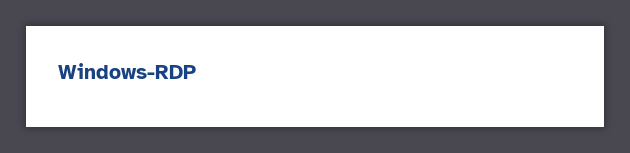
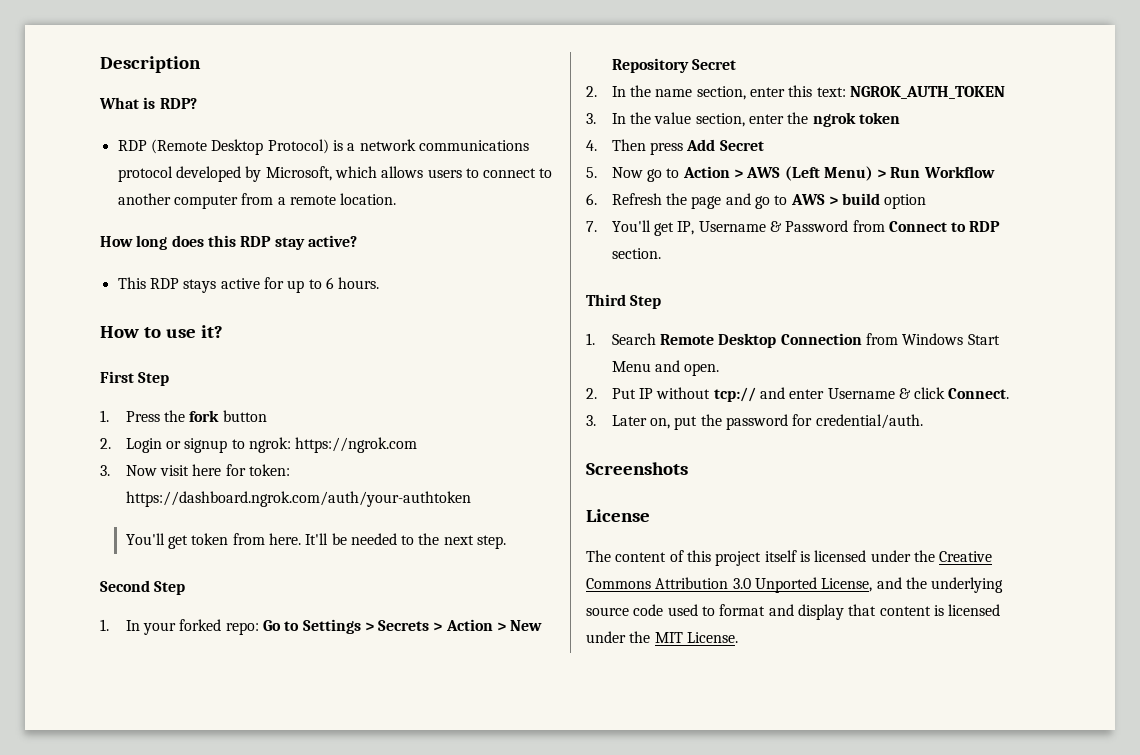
- Windows-RDP
+ Description
+ What is RDP?
+ RDP (Remote Desktop Protocol) is a network communications protocol developed by Microsoft, which allows users to connect to another computer from a remote location.
+ How long does this RDP stay active?
+ This RDP stays active for up to 6 hours.
+ How to use it?
+ First Step
+ 1. Press the fork button
+ 2. Login or signup to ngrok: https://ngrok.com
+ 3. Now visit here for token: https://dashboard.ngrok.com/auth/your-authtoken
+ You'll get token from here. It'll be needed to the next step.
+ Second Step
+ 1. In your forked repo: Go to Settings > Secrets > Action > New Repository Secret
+ 2. In the name section, enter this text: NGROK_AUTH_TOKEN
+ 3. In the value section, enter the ngrok token
+ 4. Then press Add Secret
+ 5. Now go to Action > AWS (Left Menu) > Run Workflow
+ 6. Refresh the page and go to AWS > build option
+ 7. You'll get IP, Username & Password from Connect to RDP section.
+ Third Step
+ 1. Search Remote Desktop Connection from Windows Start Menu and open.
+ 2. Put IP without tcp:// and enter Username & click Connect.
+ 3. Later on, put the password for credential/auth.
+ Screenshots
+ License
+ The content of this project itself is licensed under the Creative Commons Attribution 3.0 Unported License, and the underlying source code used to format and display that content is licensed under the MIT License.

